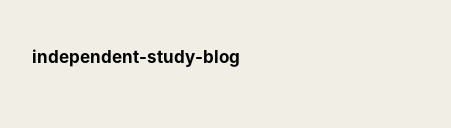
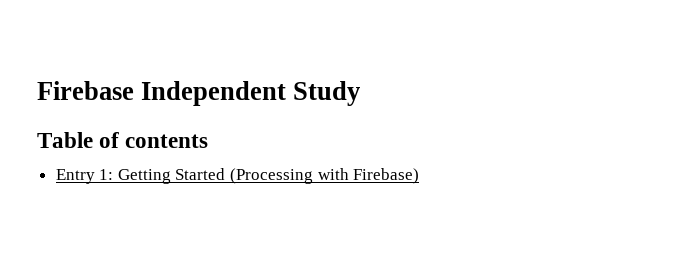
- independent-study-blog
+ Firebase Independent Study
+ Table of contents
+ Entry 1: Getting Started (Processing with Firebase)

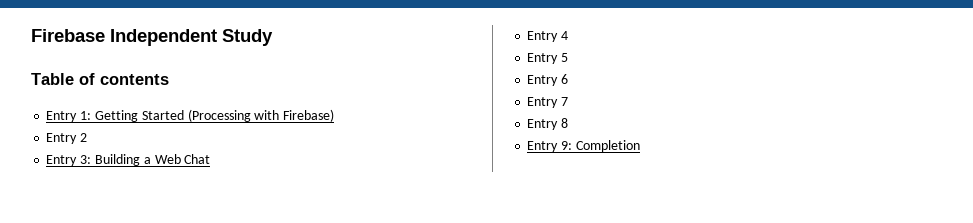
+ Entry 2
+ Entry 3: Building a Web Chat
+ Entry 4
+ Entry 5
+ Entry 6
+ Entry 7
+ Entry 8
+ Entry 9: Completion

